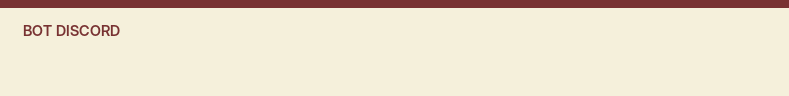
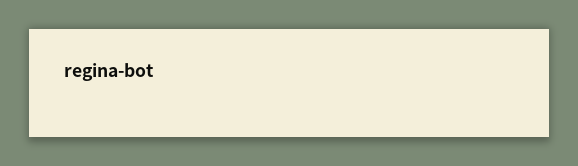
- BOT DISCORD
+ regina-bot

